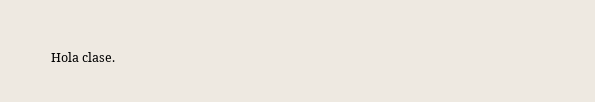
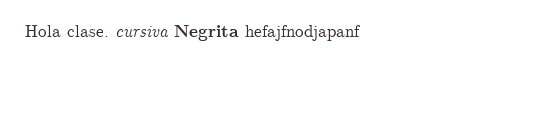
- Hola clase.
+ Hola clase. cursiva Negrita hefajfnodjapanf

